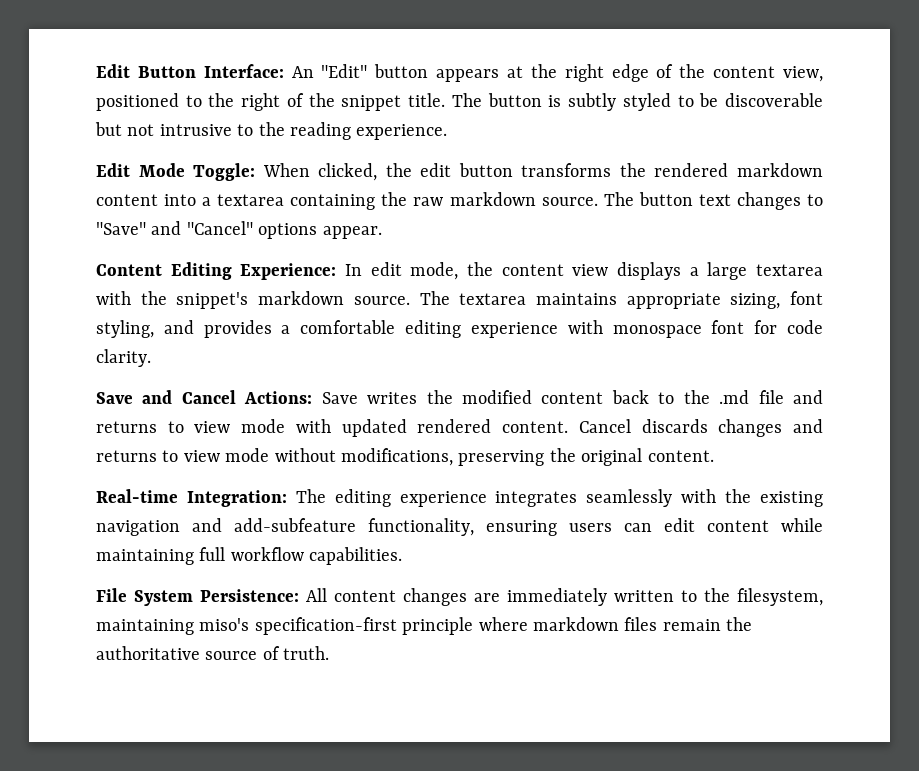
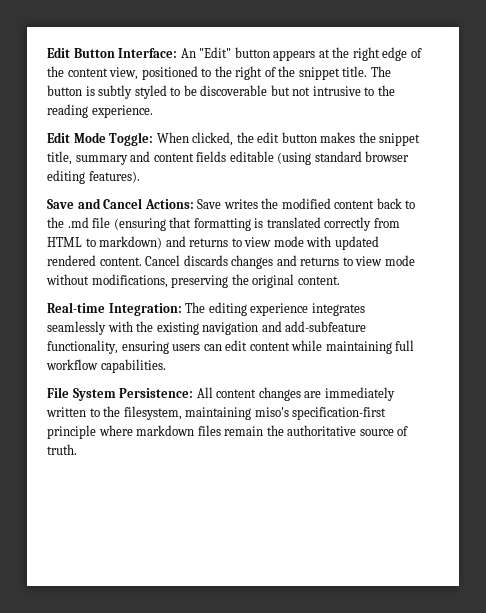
- Edit Mode Toggle: When clicked, the edit button transforms the rendered markdown content into a textarea containing the raw markdown source. The button text changes to "Save" and "Cancel" options appear.
- Content Editing Experience: In edit mode, the content view displays a large textarea with the snippet's markdown source. The textarea maintains appropriate sizing, font styling, and provides a comfortable editing experience with monospace font for code clarity.
+ Edit Mode Toggle: When clicked, the edit button makes the snippet title, summary and content fields editable (using standard browser editing features).
- Save and Cancel Actions: Save writes the modified content back to the .md file and returns to view mode with updated rendered content.
+ Save and Cancel Actions: Save writes the modified content back to the .md file (ensuring that formatting is translated correctly from HTML to markdown) and returns to view mode with updated rendered content.

